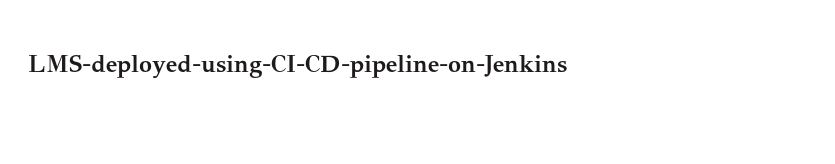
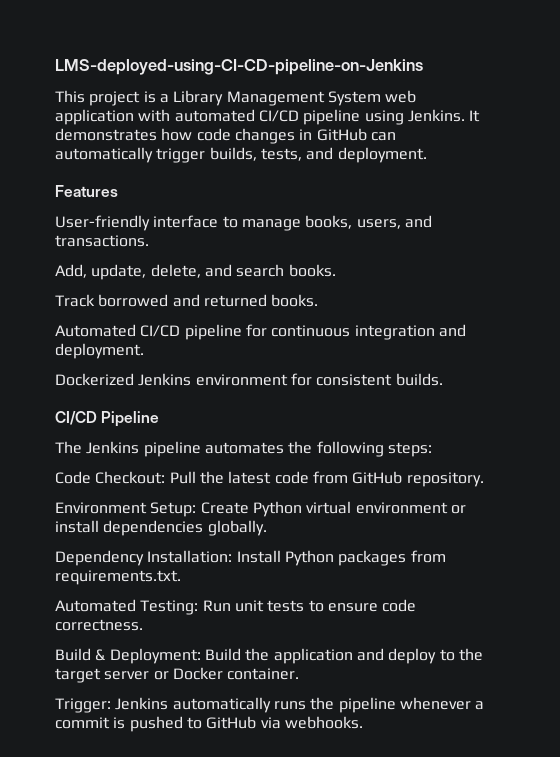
+ This project is a Library Management System web application with automated CI/CD pipeline using Jenkins. It demonstrates how code changes in GitHub can automatically trigger builds, tests, and deployment.
+ Features
+ User-friendly interface to manage books, users, and transactions.
+ Add, update, delete, and search books.
+ Track borrowed and returned books.
+ Automated CI/CD pipeline for continuous integration and deployment.
+ Dockerized Jenkins environment for consistent builds.
+ CI/CD Pipeline
+ The Jenkins pipeline automates the following steps:
+ Code Checkout: Pull the latest code from GitHub repository.
+ Environment Setup: Create Python virtual environment or install dependencies globally.
+ Dependency Installation: Install Python packages from requirements.txt.
+ Automated Testing: Run unit tests to ensure code correctness.
+ Build & Deployment: Build the application and deploy to the target server or Docker container.
+ Trigger: Jenkins automatically runs the pipeline whenever a commit is pushed to GitHub via webhooks.

